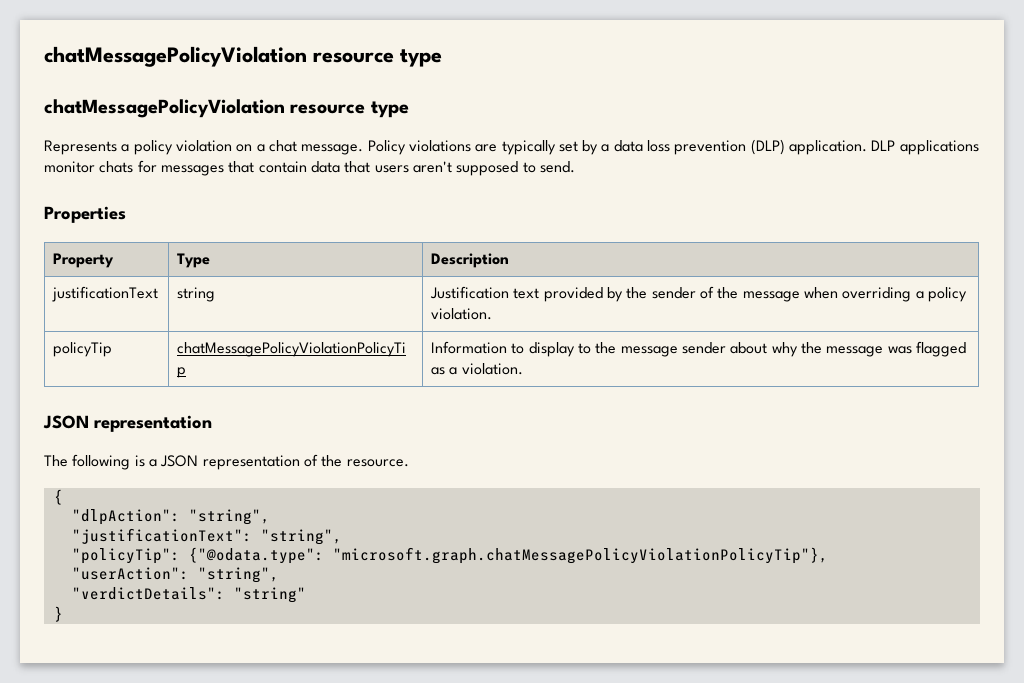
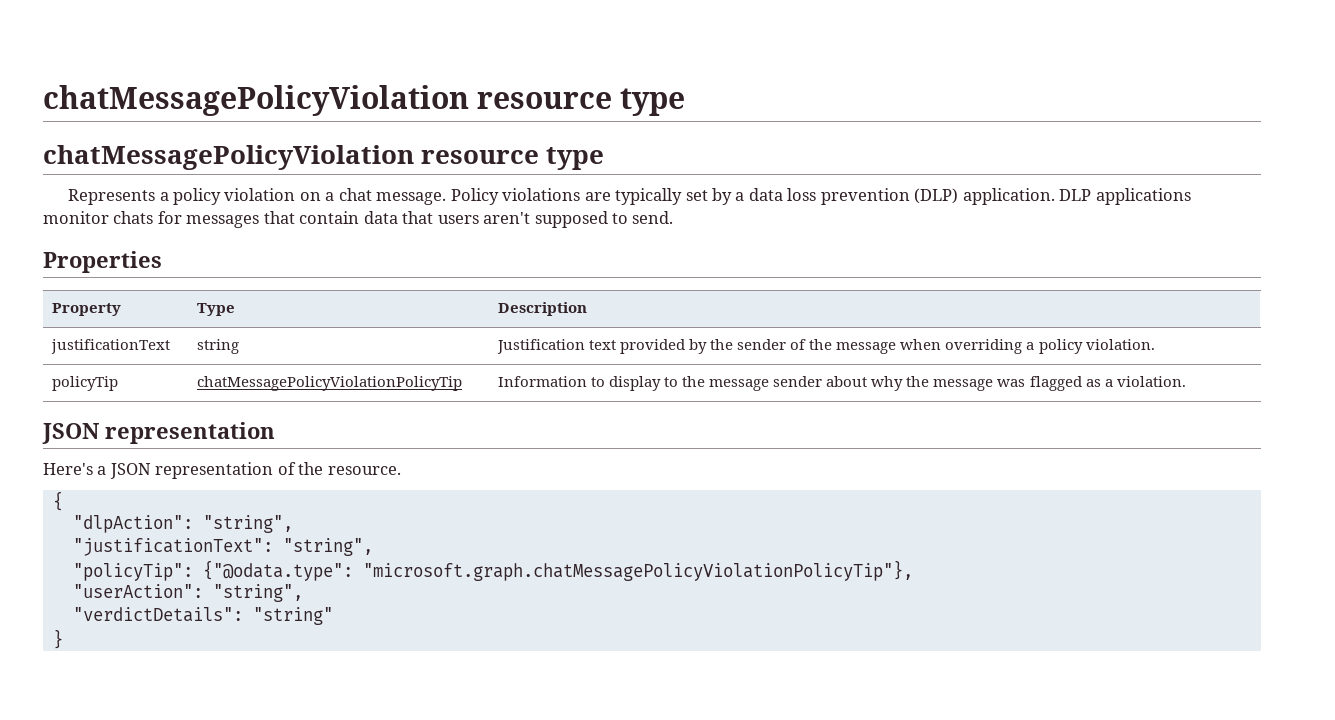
- The following is a JSON representation of the resource.
+ Here's a JSON representation of the resource.

